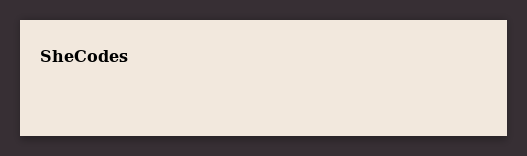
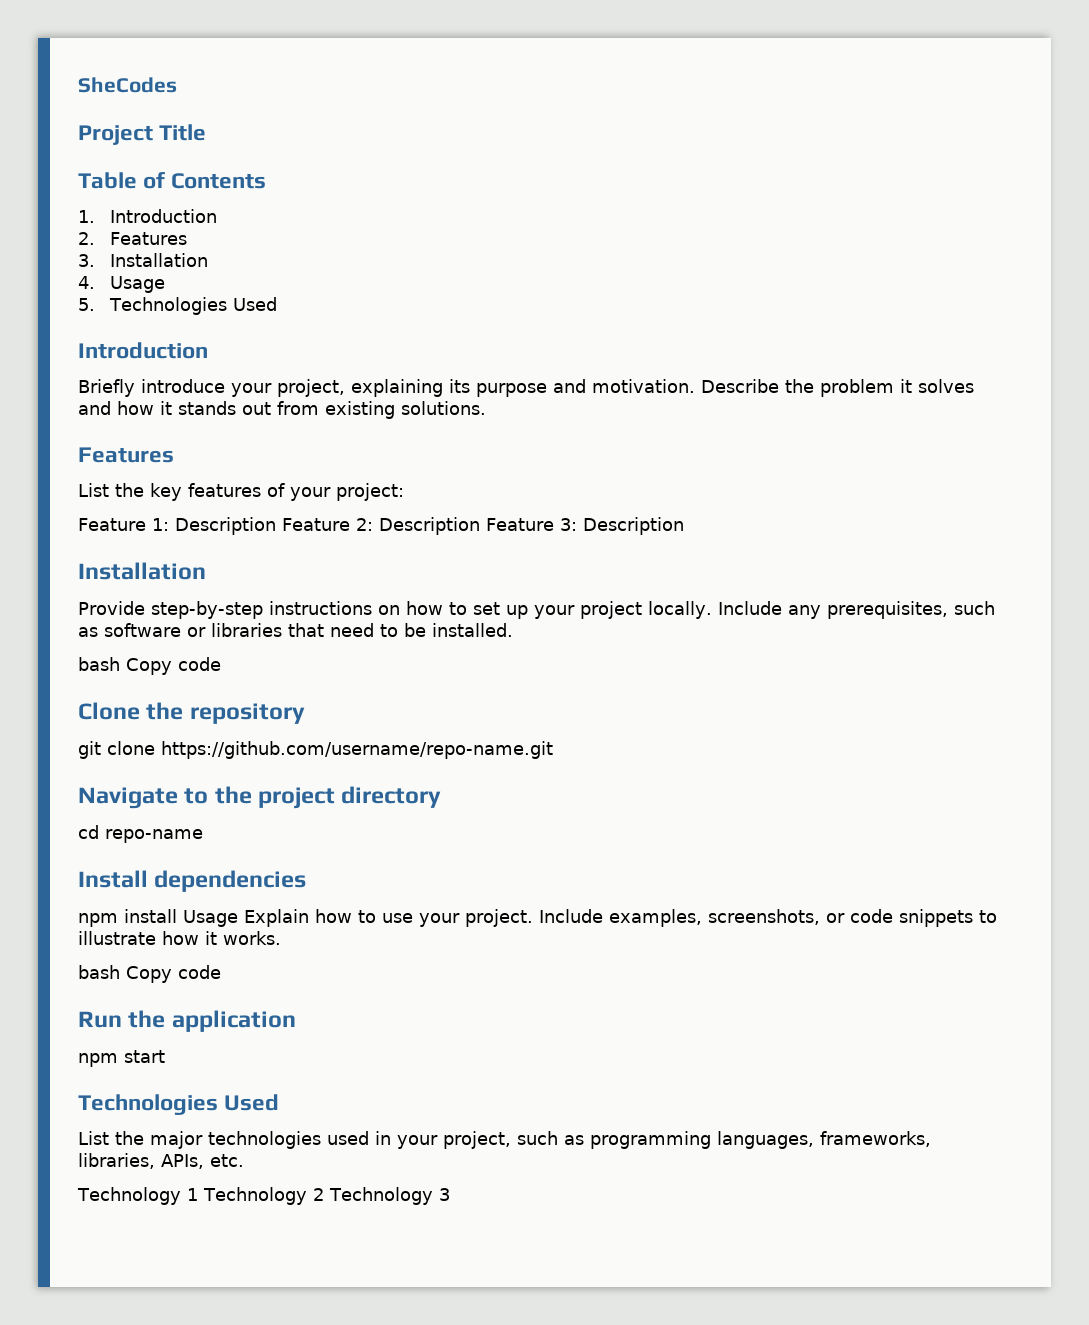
+ Project Title
+ Table of Contents
+ 1. Introduction
+ 2. Features
+ 3. Installation
+ 4. Usage
+ 5. Technologies Used
+ Introduction
+ Briefly introduce your project, explaining its purpose and motivation. Describe the problem it solves and how it stands out from existing solutions.
+ Features
+ List the key features of your project:
+ Feature 1: Description Feature 2: Description Feature 3: Description
+ Installation
+ Provide step-by-step instructions on how to set up your project locally. Include any prerequisites, such as software or libraries that need to be installed.
+ bash Copy code
+ Clone the repository
+ git clone https://github.com/username/repo-name.git
+ Navigate to the project directory
+ cd repo-name
+ Install dependencies
+ npm install Usage Explain how to use your project. Include examples, screenshots, or code snippets to illustrate how it works.
+ bash Copy code
+ Run the application
+ npm start
+ Technologies Used
+ List the major technologies used in your project, such as programming languages, frameworks, libraries, APIs, etc.
+ Technology 1 Technology 2 Technology 3

